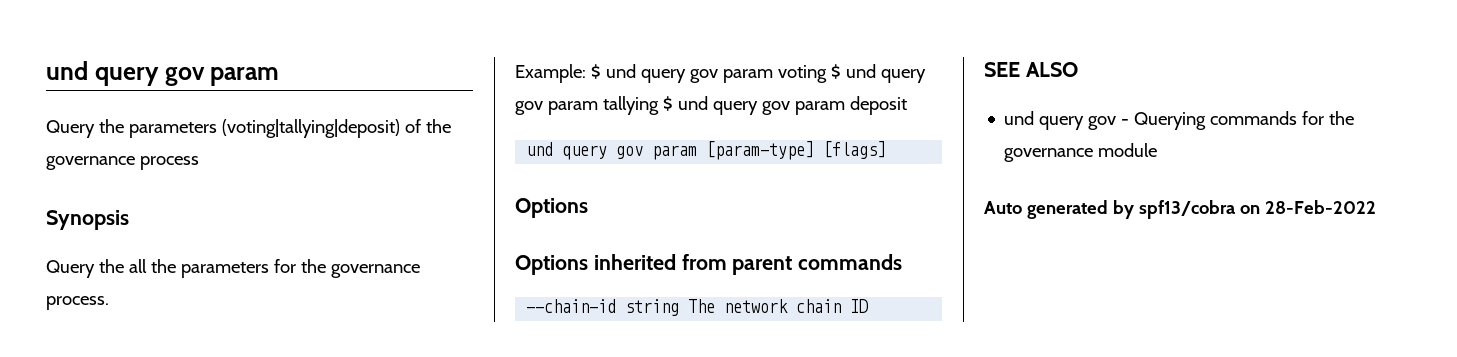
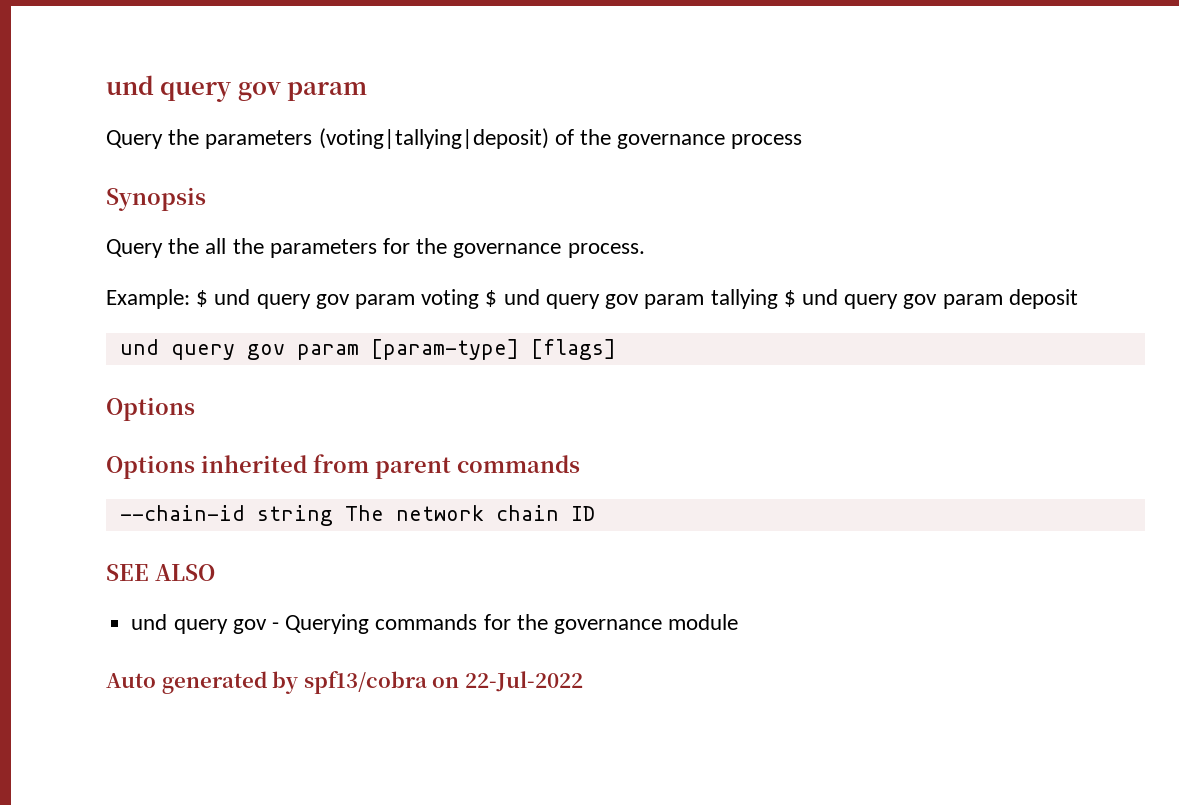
- Auto generated by spf13/cobra on 28-Feb-2022
+ Auto generated by spf13/cobra on 22-Jul-2022

